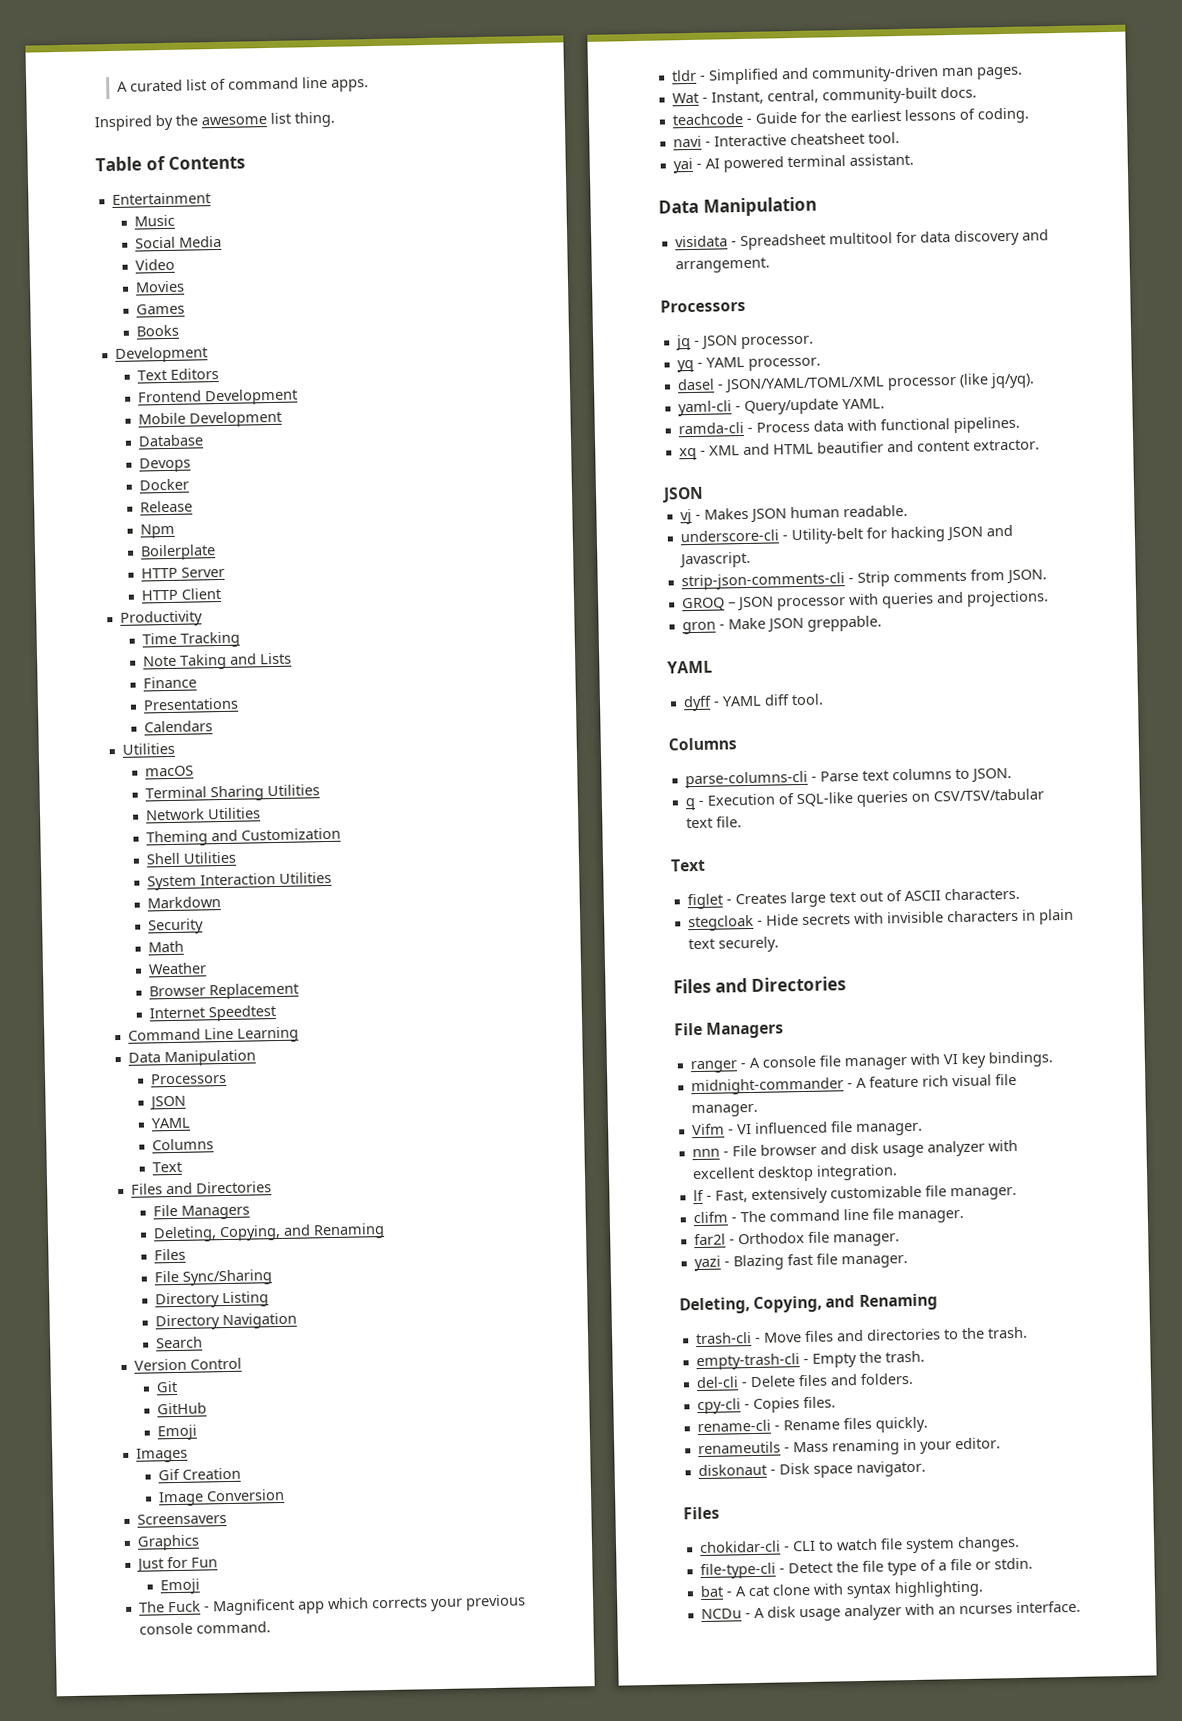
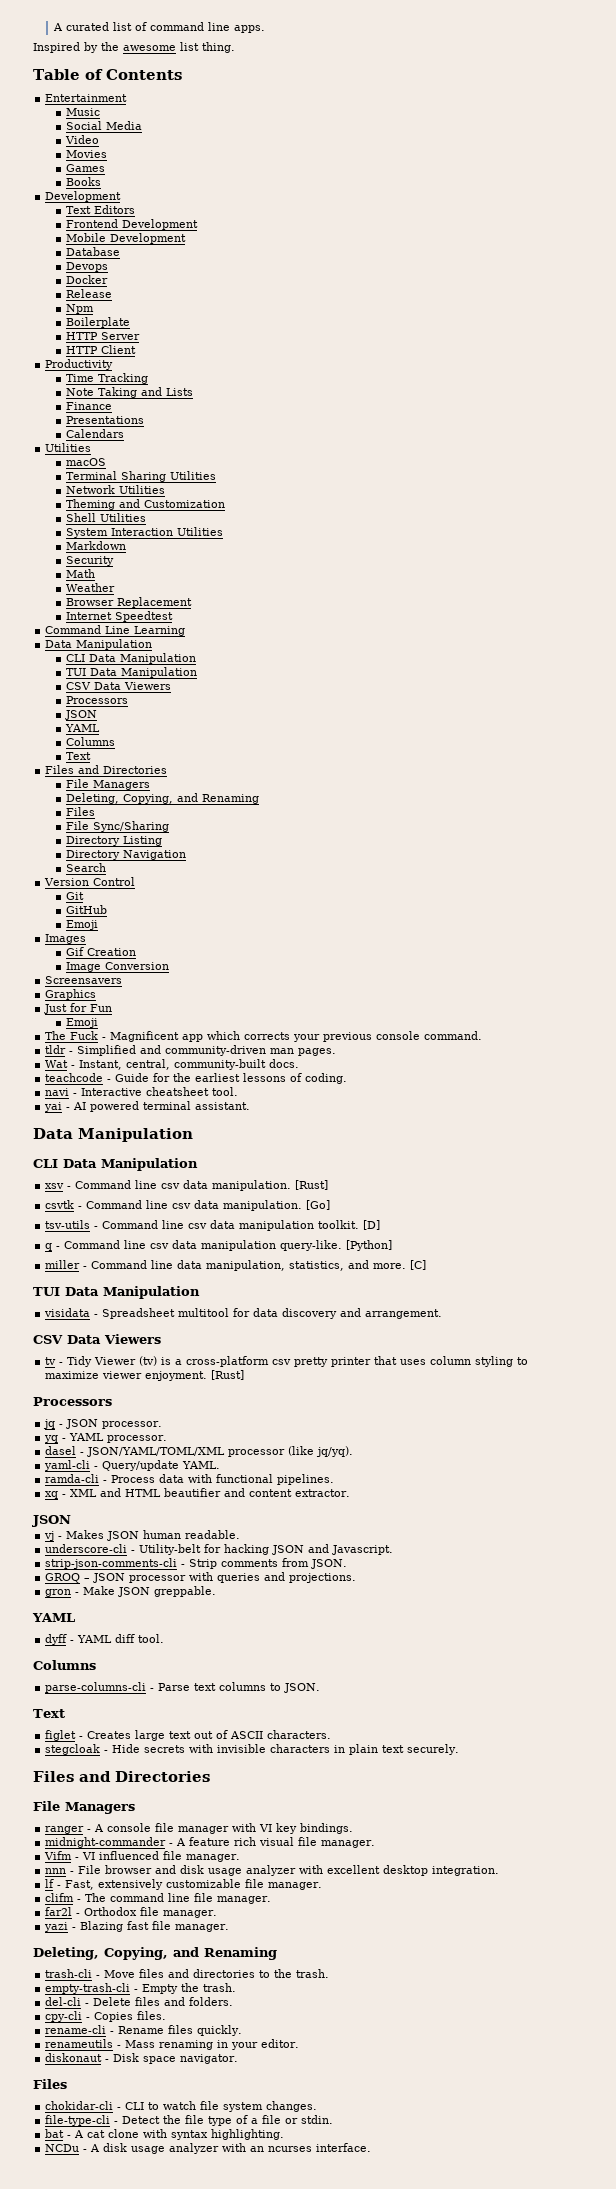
  Command Line Learning
  Data Manipulation
+ CLI Data Manipulation
+ TUI Data Manipulation
+ CSV Data Viewers
  yai - AI powered terminal assistant.
  Data Manipulation
+ CLI Data Manipulation
+ xsv - Command line csv data manipulation. [Rust]
+ csvtk - Command line csv data manipulation. [Go]
+ tsv-utils - Command line csv data manipulation toolkit. [D]
+ q - Command line csv data manipulation query-like. [Python]
+ miller - Command line data manipulation, statistics, and more. [C]
+ TUI Data Manipulation
  visidata - Spreadsheet multitool for data discovery and arrangement.
+ CSV Data Viewers
+ tv - Tidy Viewer (tv) is a cross-platform csv pretty printer that uses column styling to maximize viewer enjoyment. [Rust]
- q - Execution of SQL-like queries on CSV/TSV/tabular text file.

